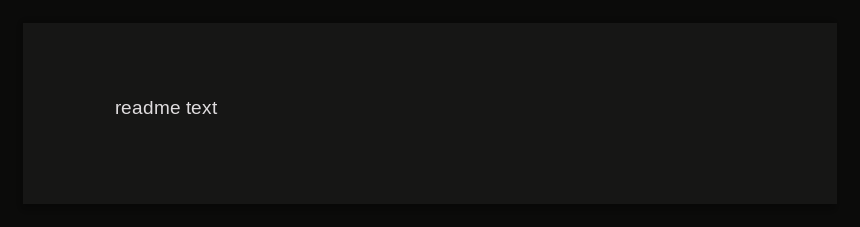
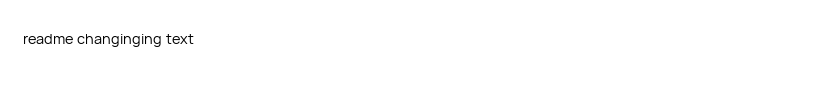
- readme text
+ readme changinging text

